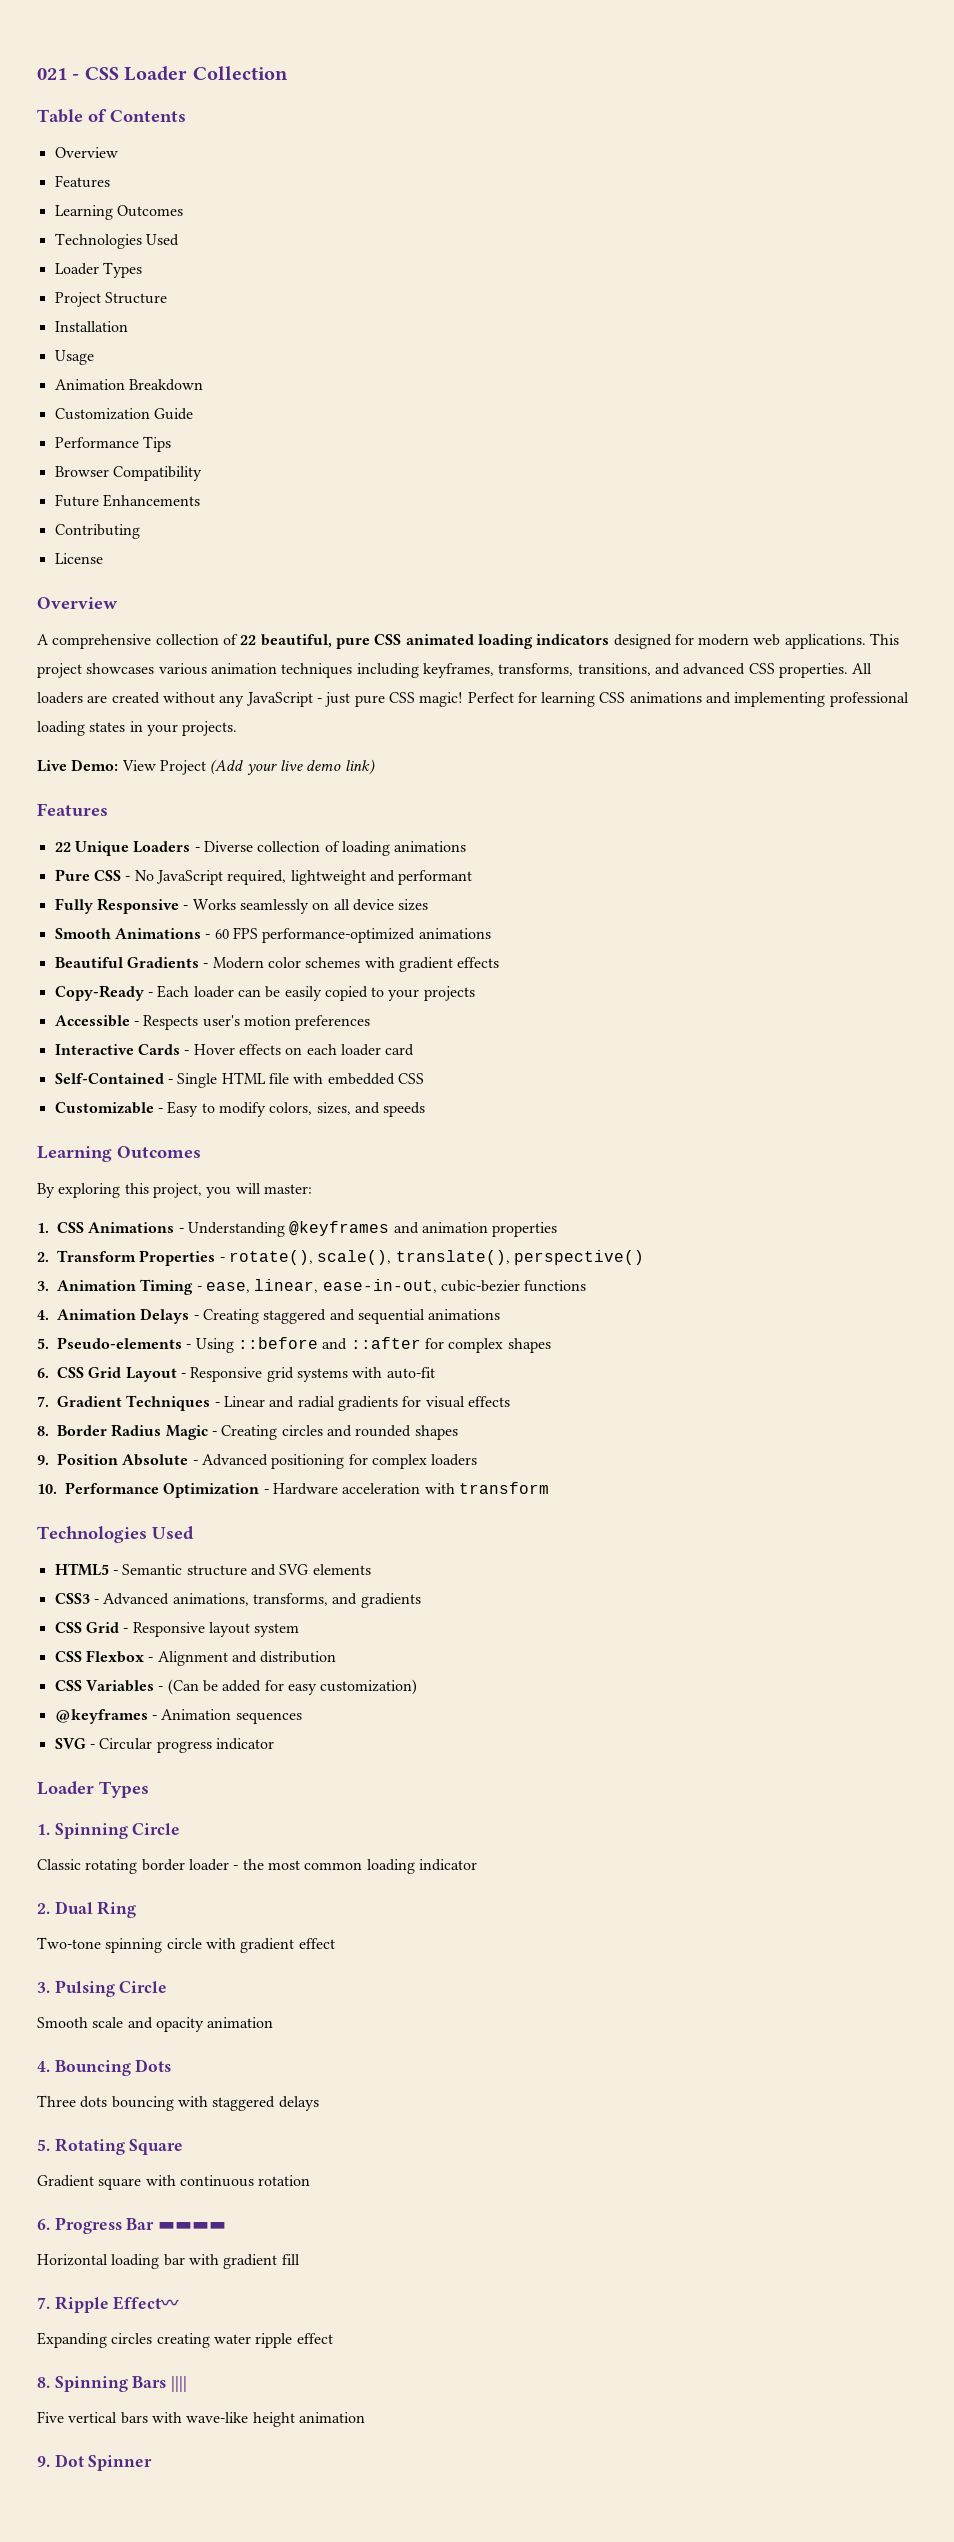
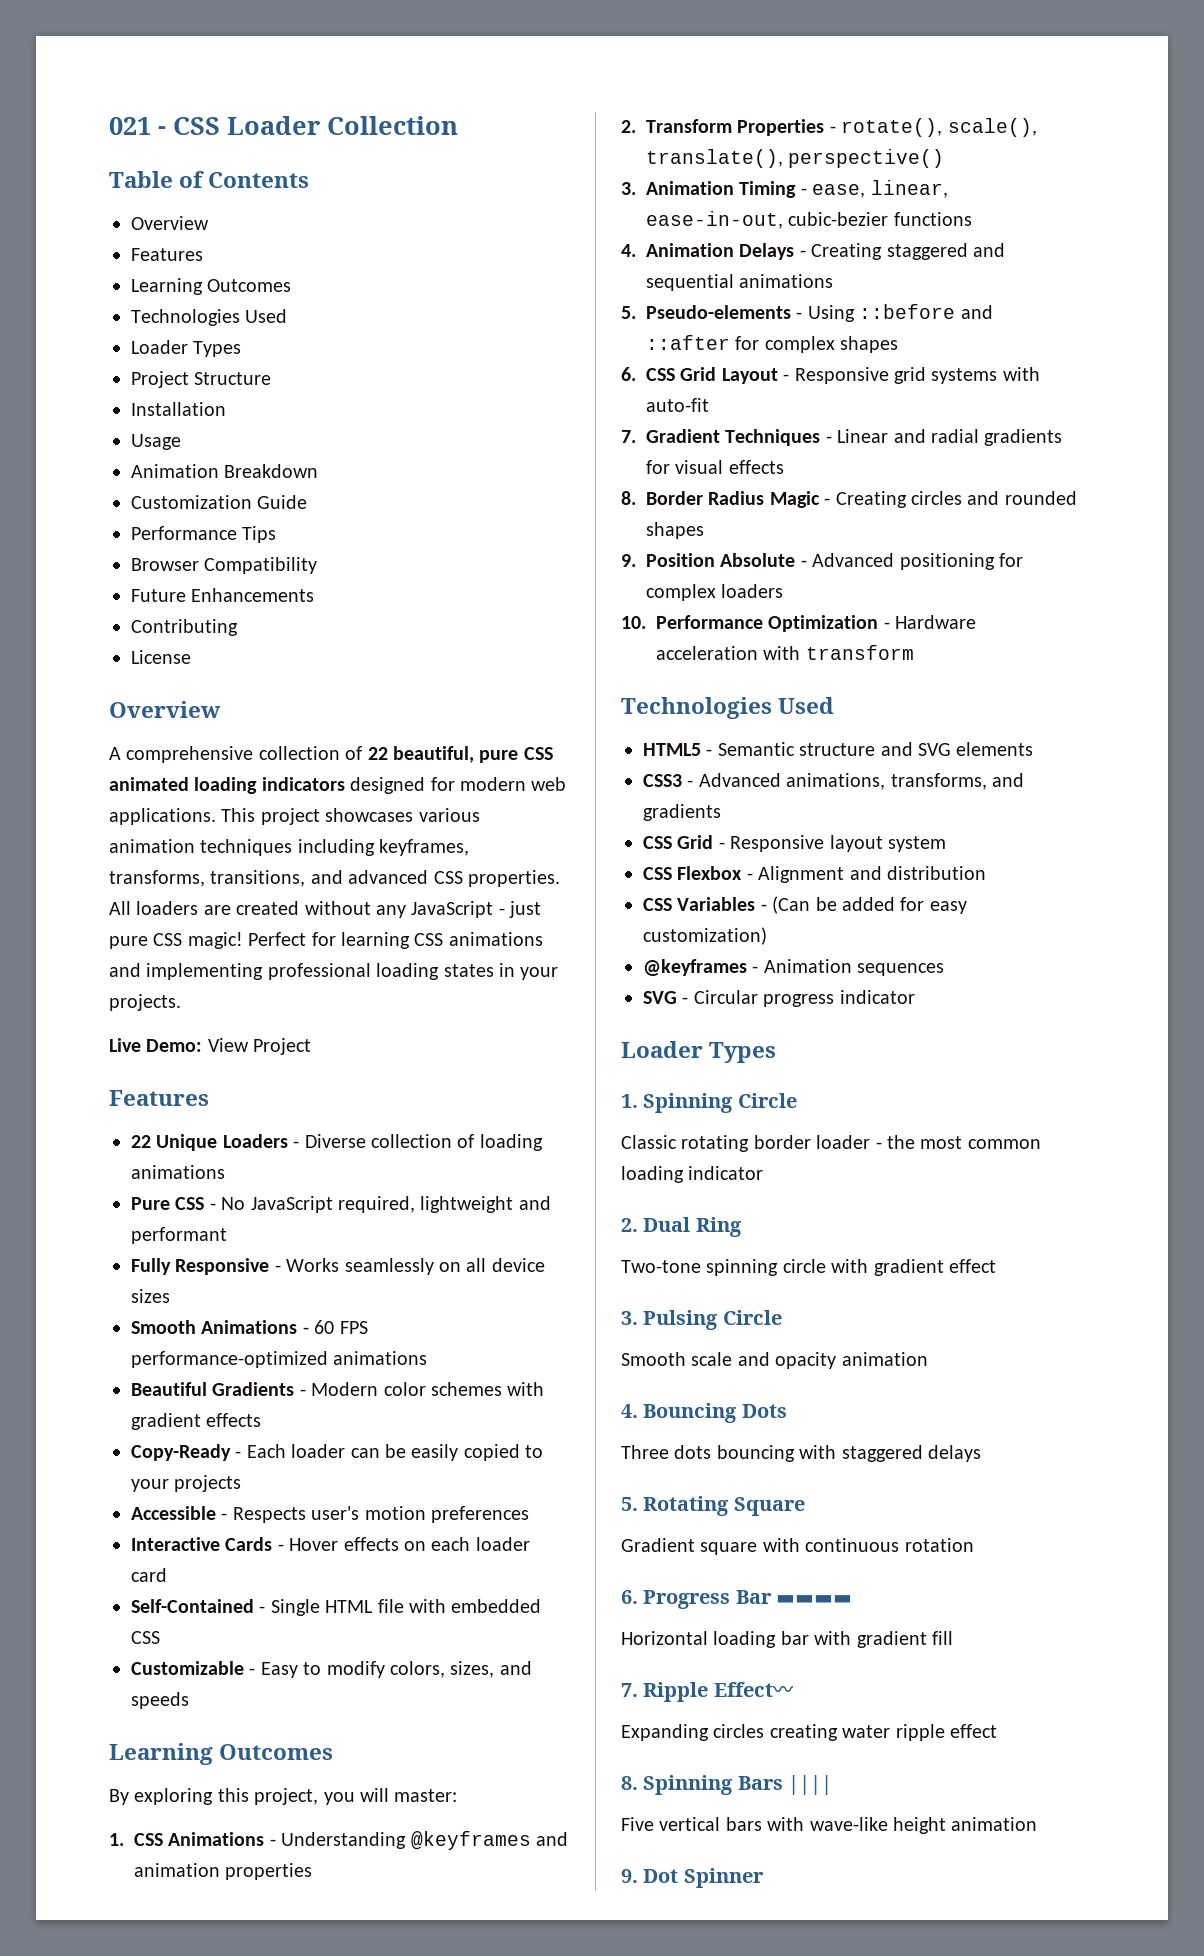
- Live Demo: View Project (Add your live demo link)
+ Live Demo: View Project

